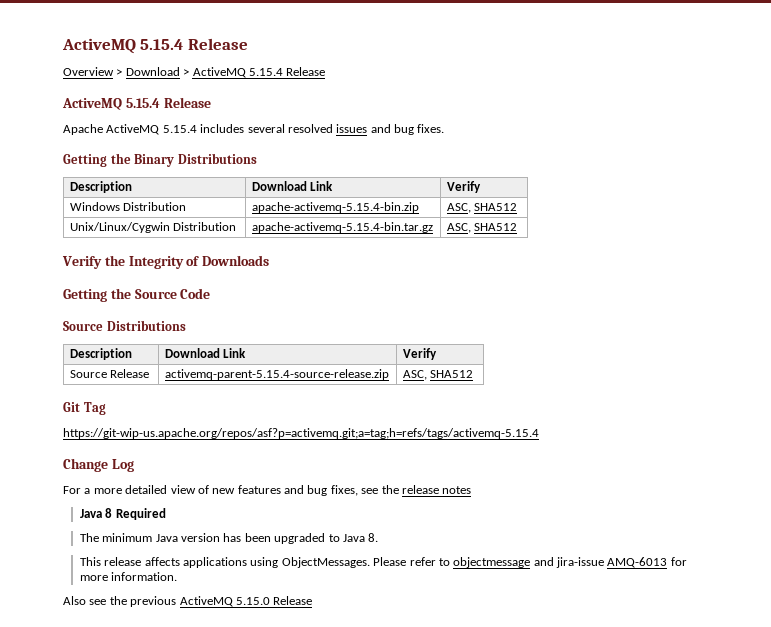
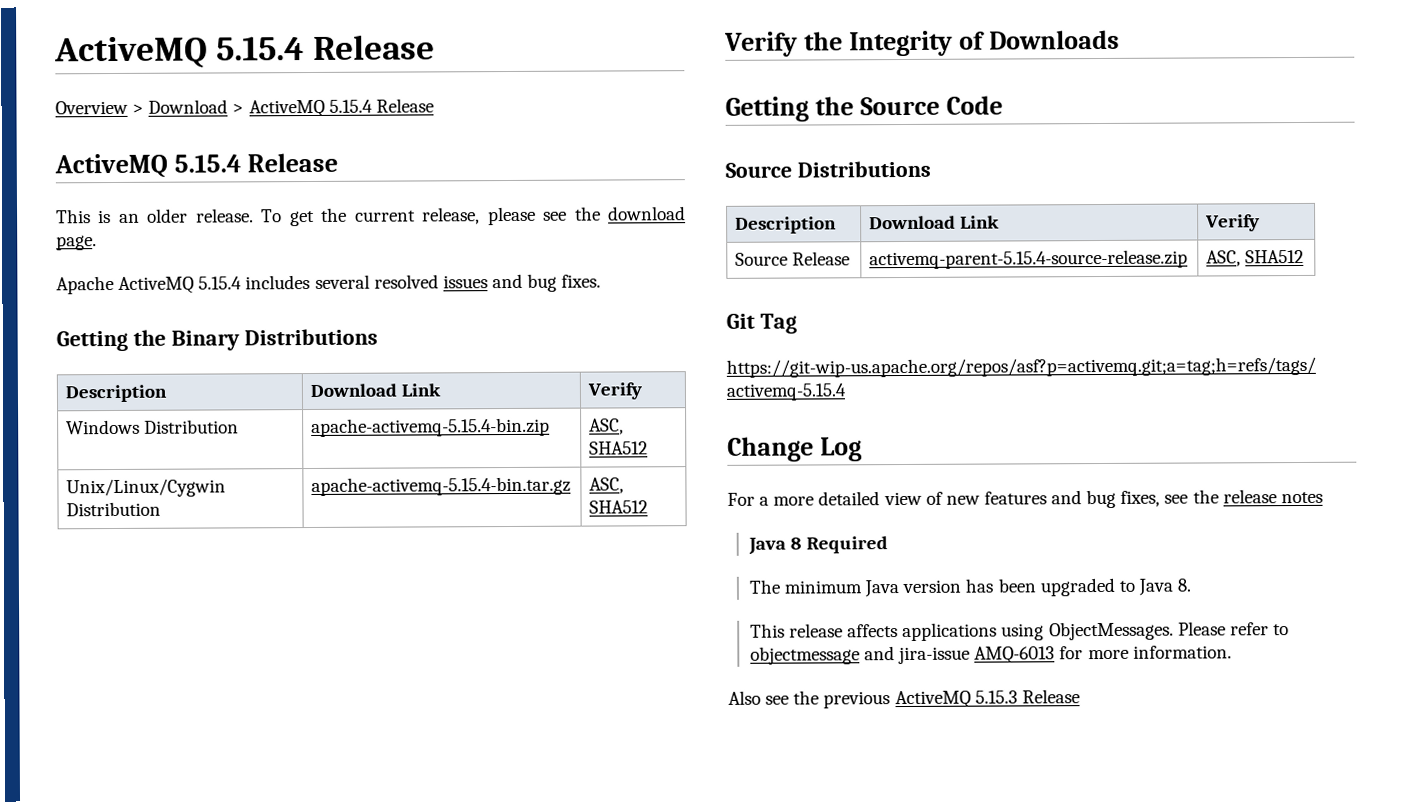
+ This is an older release. To get the current release, please see the download page.
- Also see the previous ActiveMQ 5.15.0 Release
+ Also see the previous ActiveMQ 5.15.3 Release

